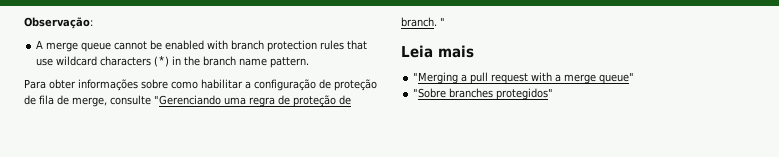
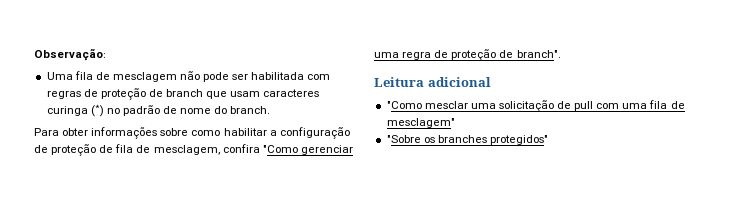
- A merge queue cannot be enabled with branch protection rules that use wildcard characters (*) in the branch name pattern.
+ Uma fila de mesclagem não pode ser habilitada com regras de proteção de branch que usam caracteres curinga (*) no padrão de nome do branch.
- Para obter informações sobre como habilitar a configuração de proteção de fila de merge, consulte "Gerenciando uma regra de proteção de branch. "
- Leia mais
- "Merging a pull request with a merge queue"
+ Para obter informações sobre como habilitar a configuração de proteção de fila de mesclagem, confira "Como gerenciar uma regra de proteção de branch".
+ Leitura adicional
+ "Como mesclar uma solicitação de pull com uma fila de mesclagem"
- "Sobre branches protegidos"
+ "Sobre os branches protegidos"

